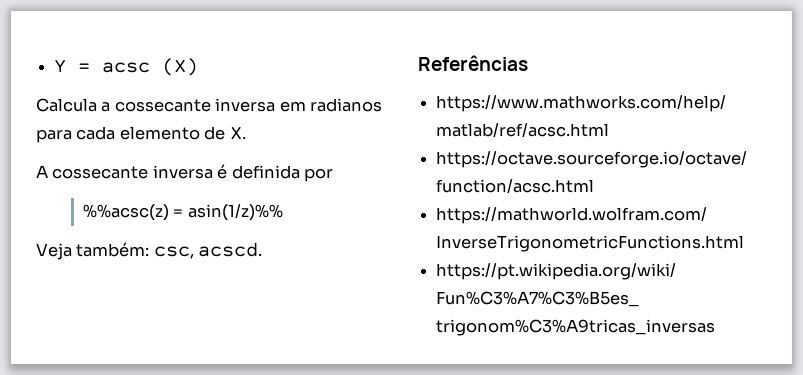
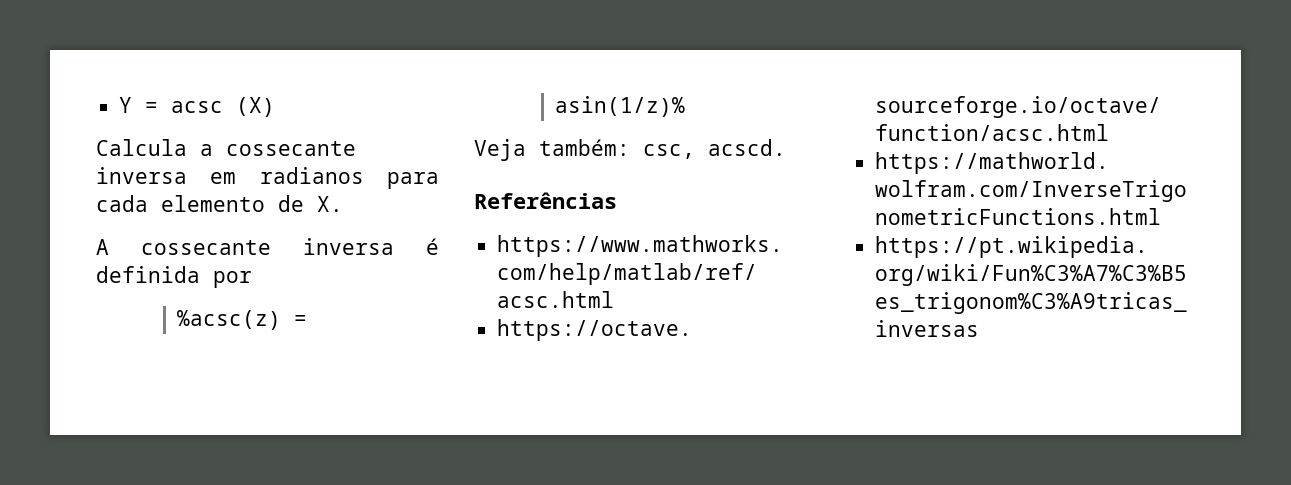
- %%acsc(z) = asin(1/z)%%
+ %acsc(z) = asin(1/z)%

